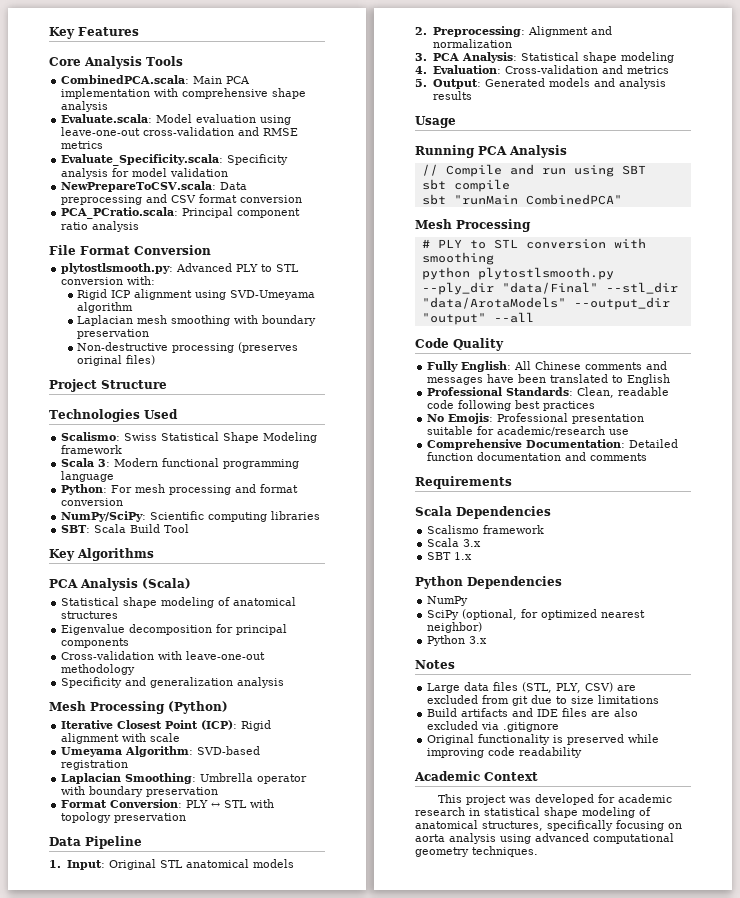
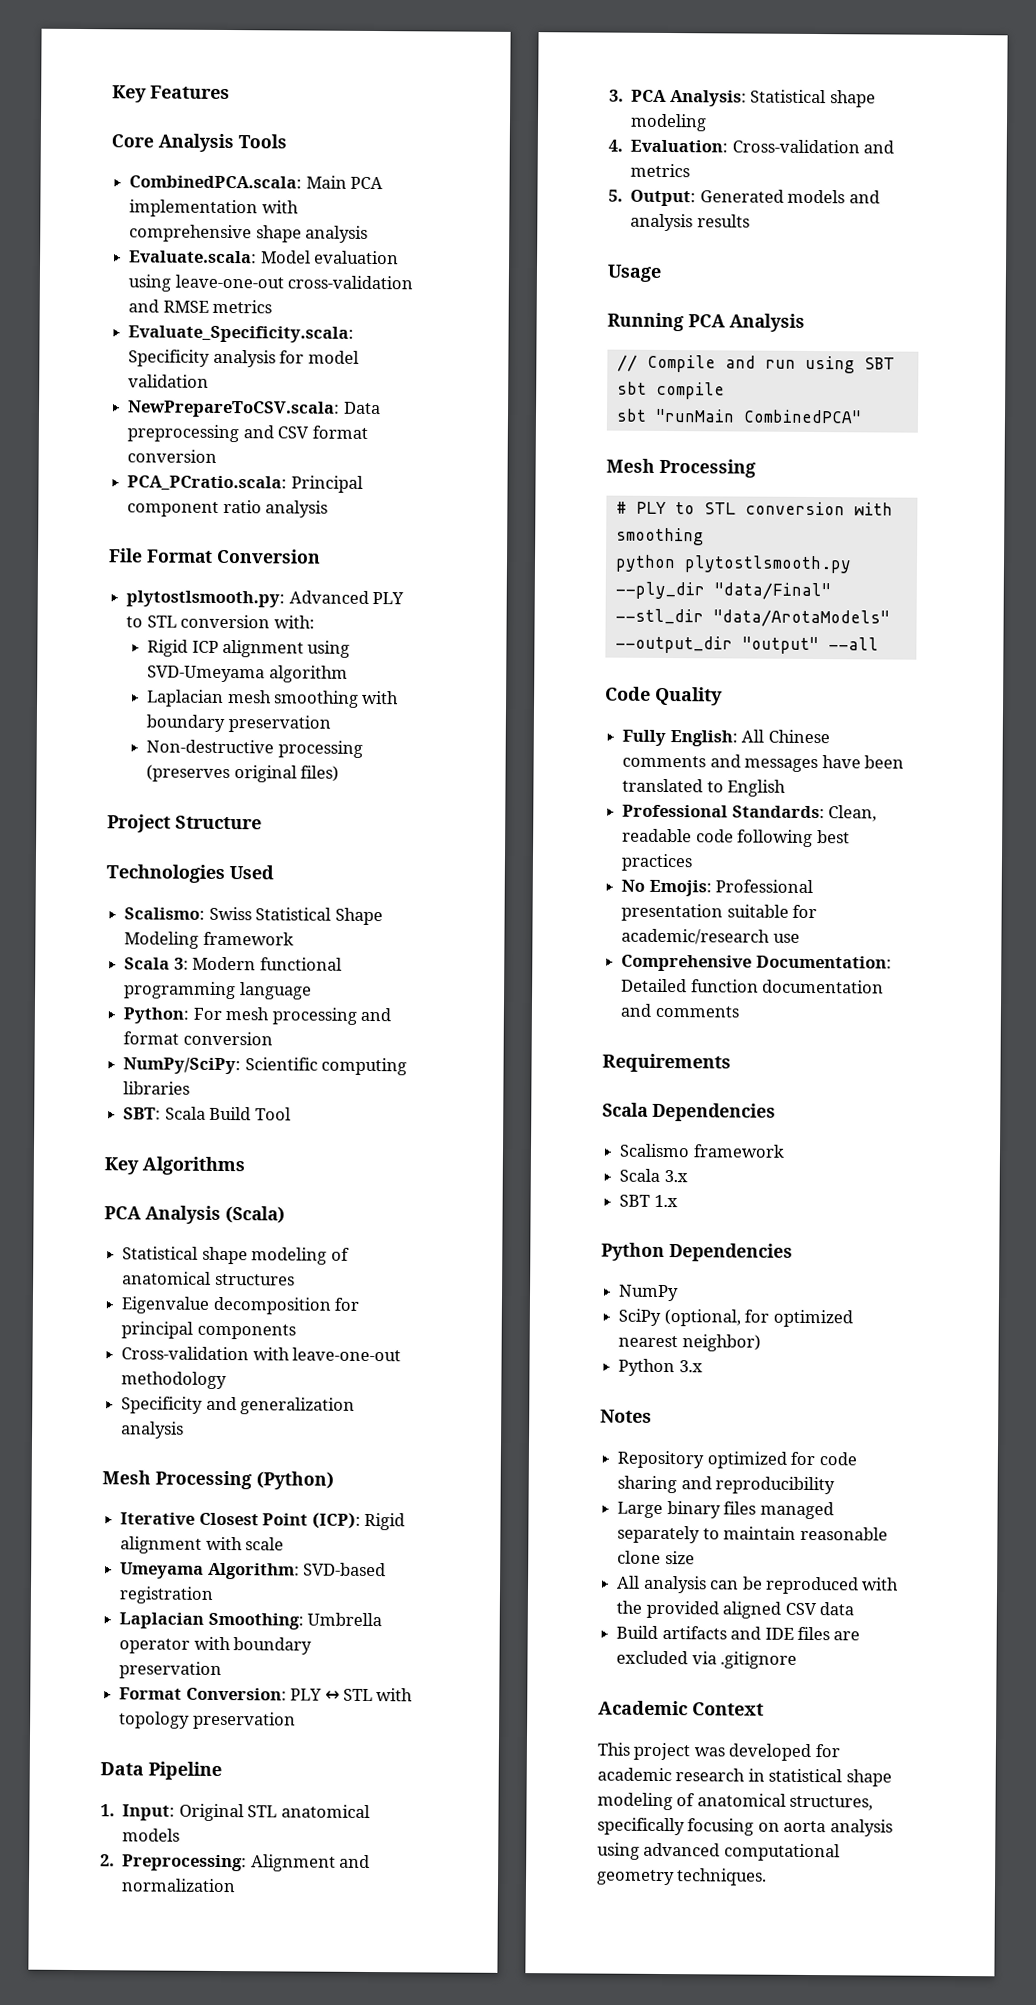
- Large data files (STL, PLY, CSV) are excluded from git due to size limitations
+ Repository optimized for code sharing and reproducibility
+ Large binary files managed separately to maintain reasonable clone size
+ All analysis can be reproduced with the provided aligned CSV data
- Build artifacts and IDE files are also excluded via .gitignore
+ Build artifacts and IDE files are excluded via .gitignore
- Original functionality is preserved while improving code readability

